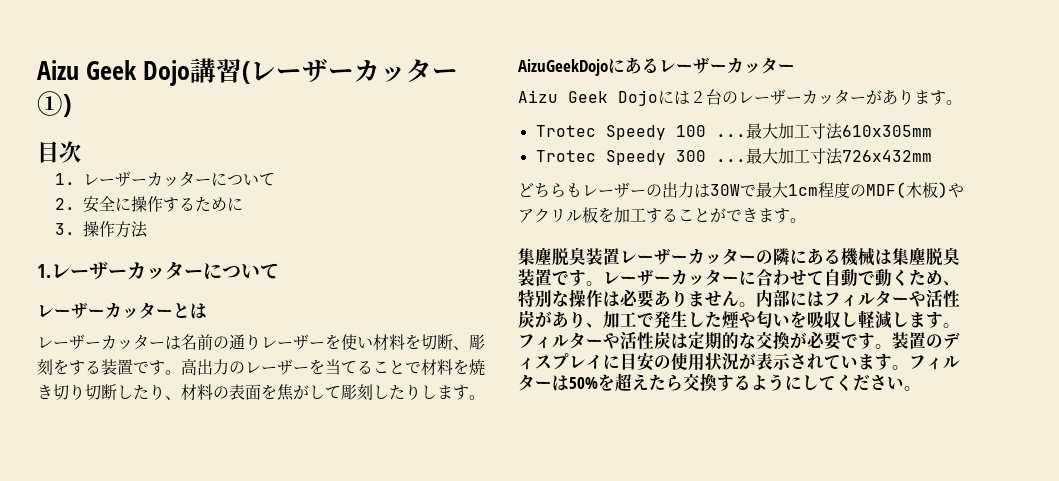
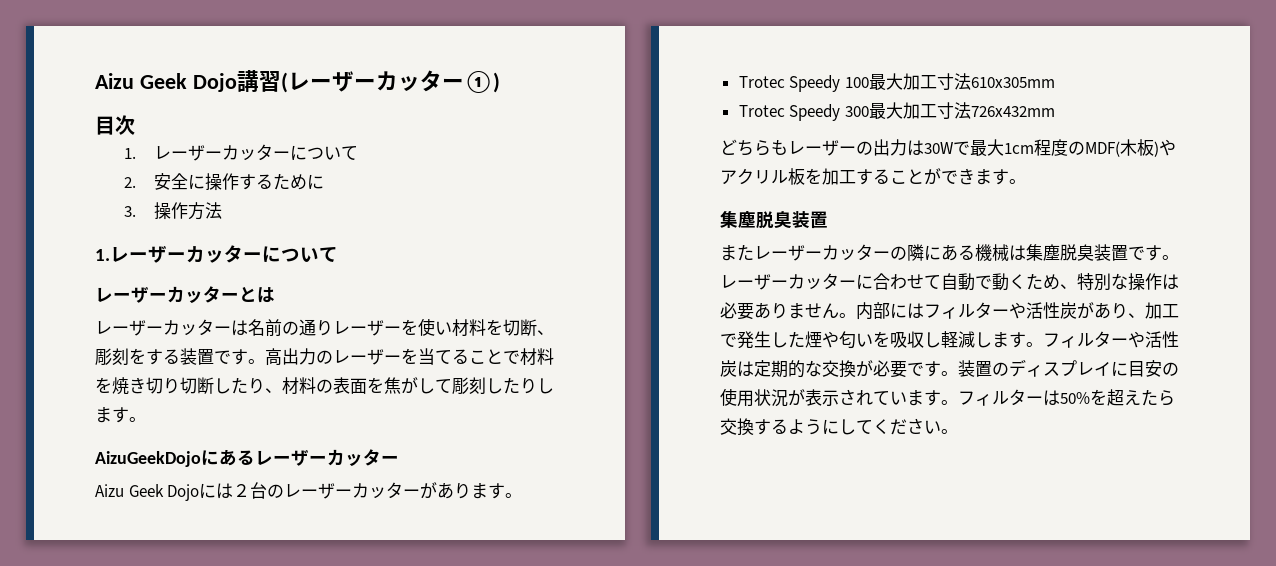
- Trotec Speedy 100 ...最大加工寸法610x305mm
+ Trotec Speedy 100最大加工寸法610x305mm
- Trotec Speedy 300 ...最大加工寸法726x432mm
+ Trotec Speedy 300最大加工寸法726x432mm
  どちらもレーザーの出力は30Wで最大1cm程度のMDF(木板)やアクリル板を加工することができます。
- 集塵脱臭装置レーザーカッターの隣にある機械は集塵脱臭装置です。
+ 集塵脱臭装置
+ またレーザーカッターの隣にある機械は集塵脱臭装置です。

